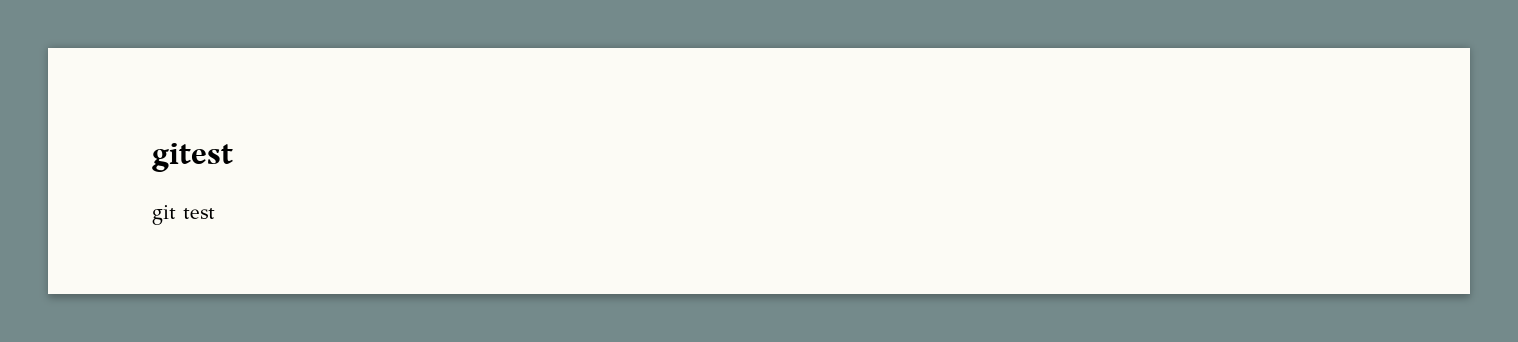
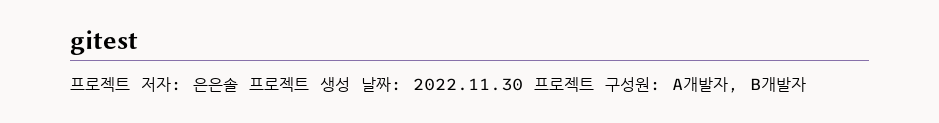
- git test
+ 프로젝트 저자: 은은솔 프로젝트 생성 날짜: 2022.11.30 프로젝트 구성원: A개발자, B개발자

